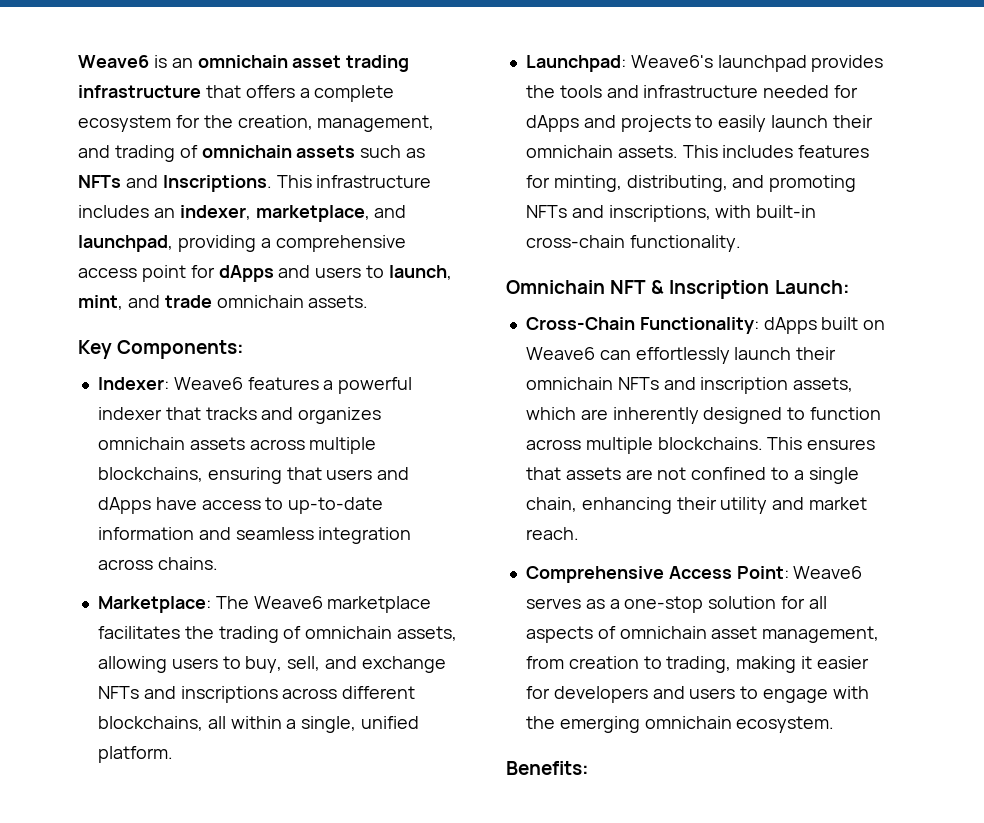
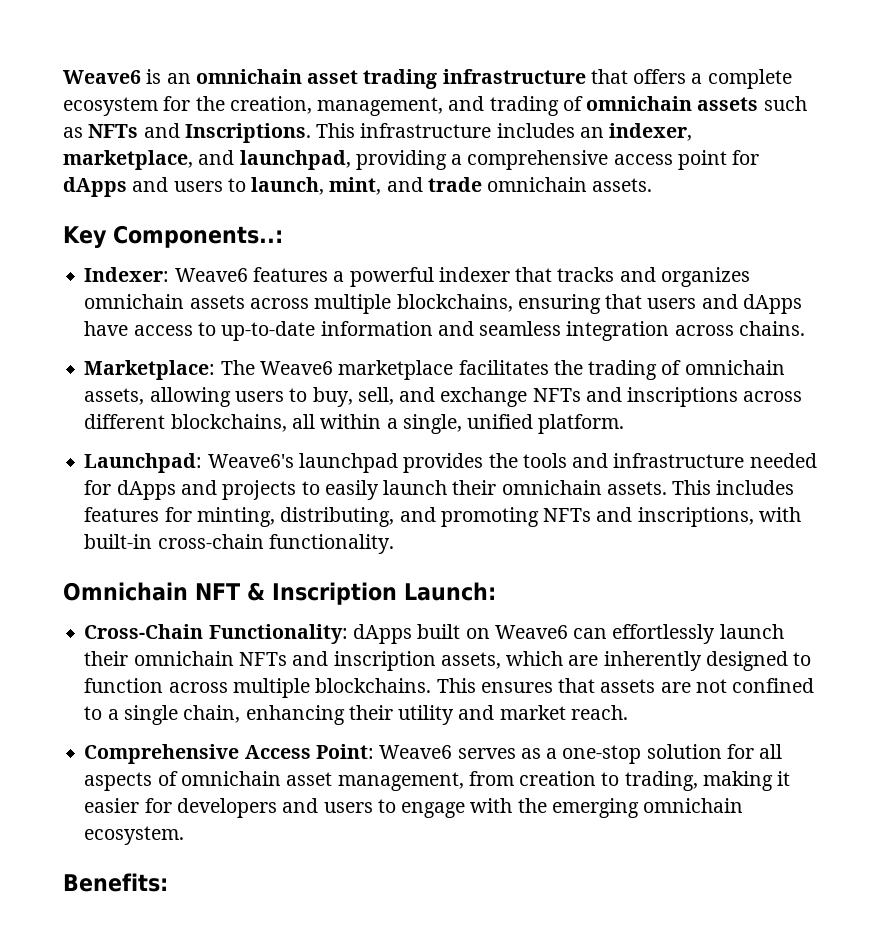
- Key Components:
+ Key Components..:

